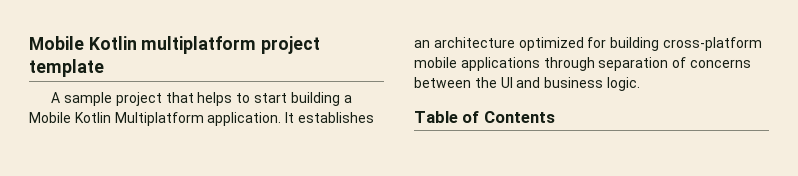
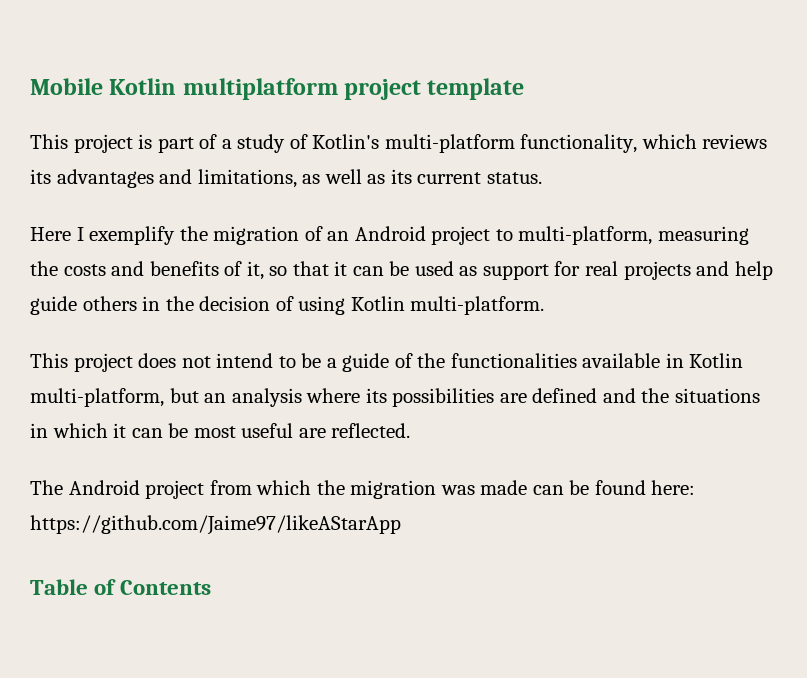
- A sample project that helps to start building a Mobile Kotlin Multiplatform application. It establishes an architecture optimized for building cross-platform mobile applications through separation of concerns between the UI and business logic.
+ This project is part of a study of Kotlin's multi-platform functionality, which reviews its advantages and limitations, as well as its current status.
+ Here I exemplify the migration of an Android project to multi-platform, measuring the costs and benefits of it, so that it can be used as support for real projects and help guide others in the decision of using Kotlin multi-platform.
+ This project does not intend to be a guide of the functionalities available in Kotlin multi-platform, but an analysis where its possibilities are defined and the situations in which it can be most useful are reflected.
+ The Android project from which the migration was made can be found here: https://github.com/Jaime97/likeAStarApp

